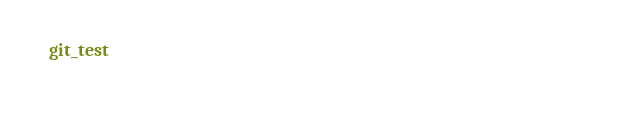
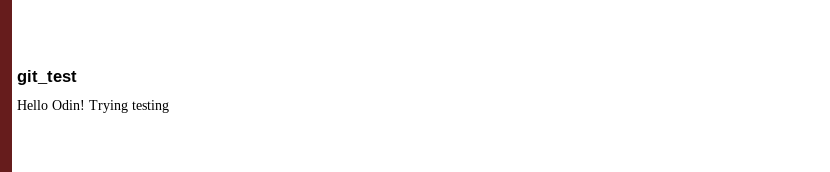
+ Hello Odin! Trying testing

